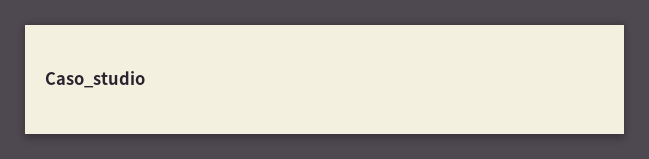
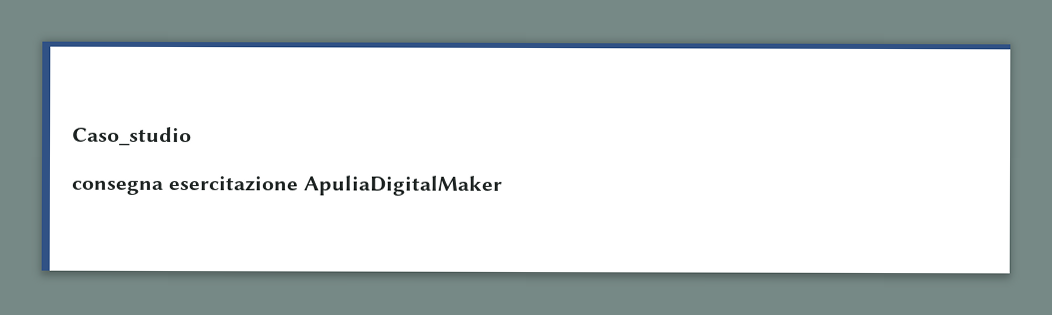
+ consegna esercitazione ApuliaDigitalMaker

